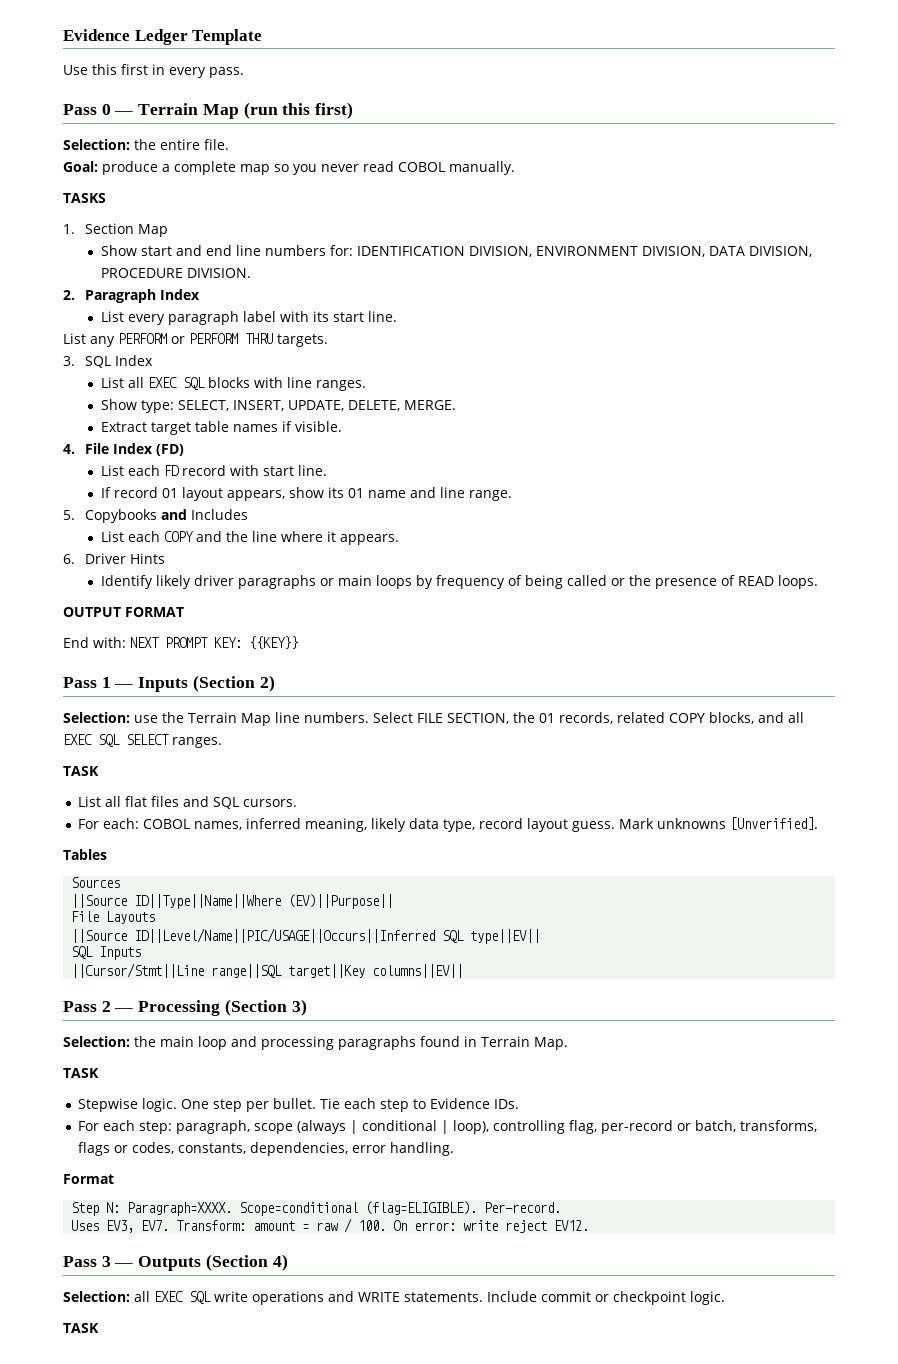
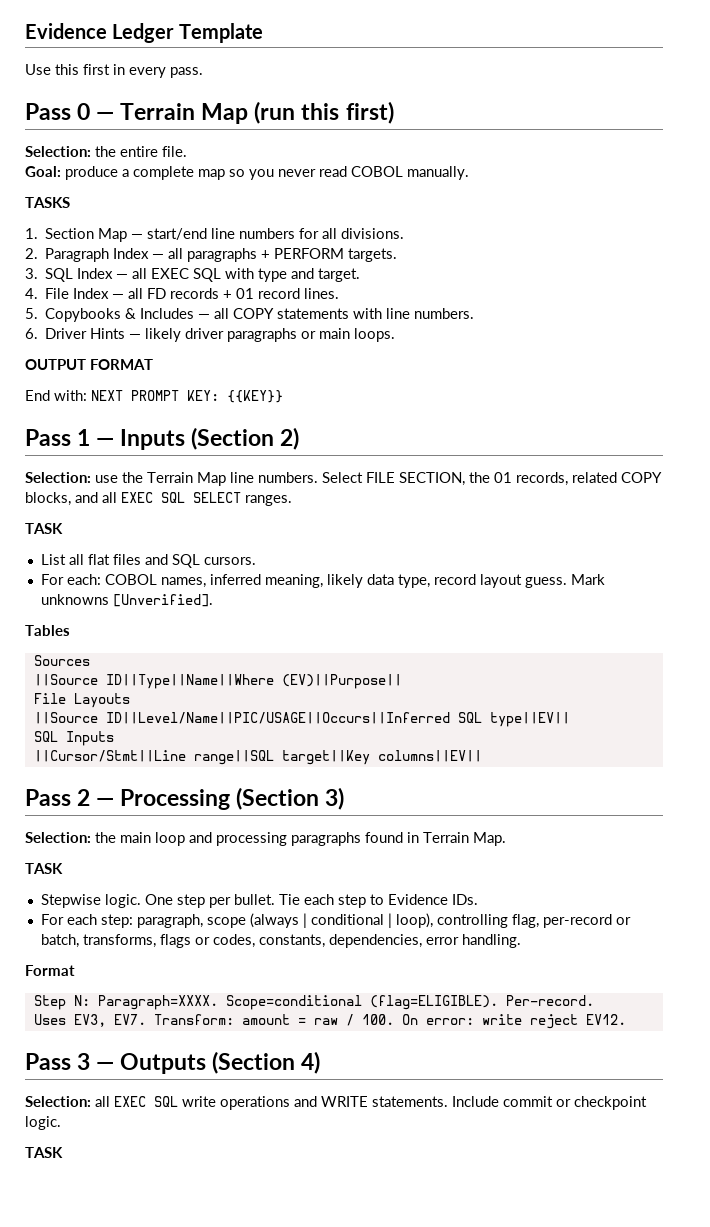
- 1. Section Map
- Show start and end line numbers for: IDENTIFICATION DIVISION, ENVIRONMENT DIVISION, DATA DIVISION, PROCEDURE DIVISION.
- 2. Paragraph Index
- List every paragraph label with its start line.
- List any PERFORM or PERFORM THRU targets.
+ 1. Section Map — start/end line numbers for all divisions.
+ 2. Paragraph Index — all paragraphs + PERFORM targets.
- 3. SQL Index
- List all EXEC SQL blocks with line ranges.
- Show type: SELECT, INSERT, UPDATE, DELETE, MERGE.
- Extract target table names if visible.
- 4. File Index (FD)
- List each FD record with start line.
- If record 01 layout appears, show its 01 name and line range.
+ 3. SQL Index — all EXEC SQL with type and target.
+ 4. File Index — all FD records + 01 record lines.
- 5. Copybooks and Includes
- List each COPY and the line where it appears.
+ 5. Copybooks & Includes — all COPY statements with line numbers.
- 6. Driver Hints
- Identify likely driver paragraphs or main loops by frequency of being called or the presence of READ loops.
+ 6. Driver Hints — likely driver paragraphs or main loops.

